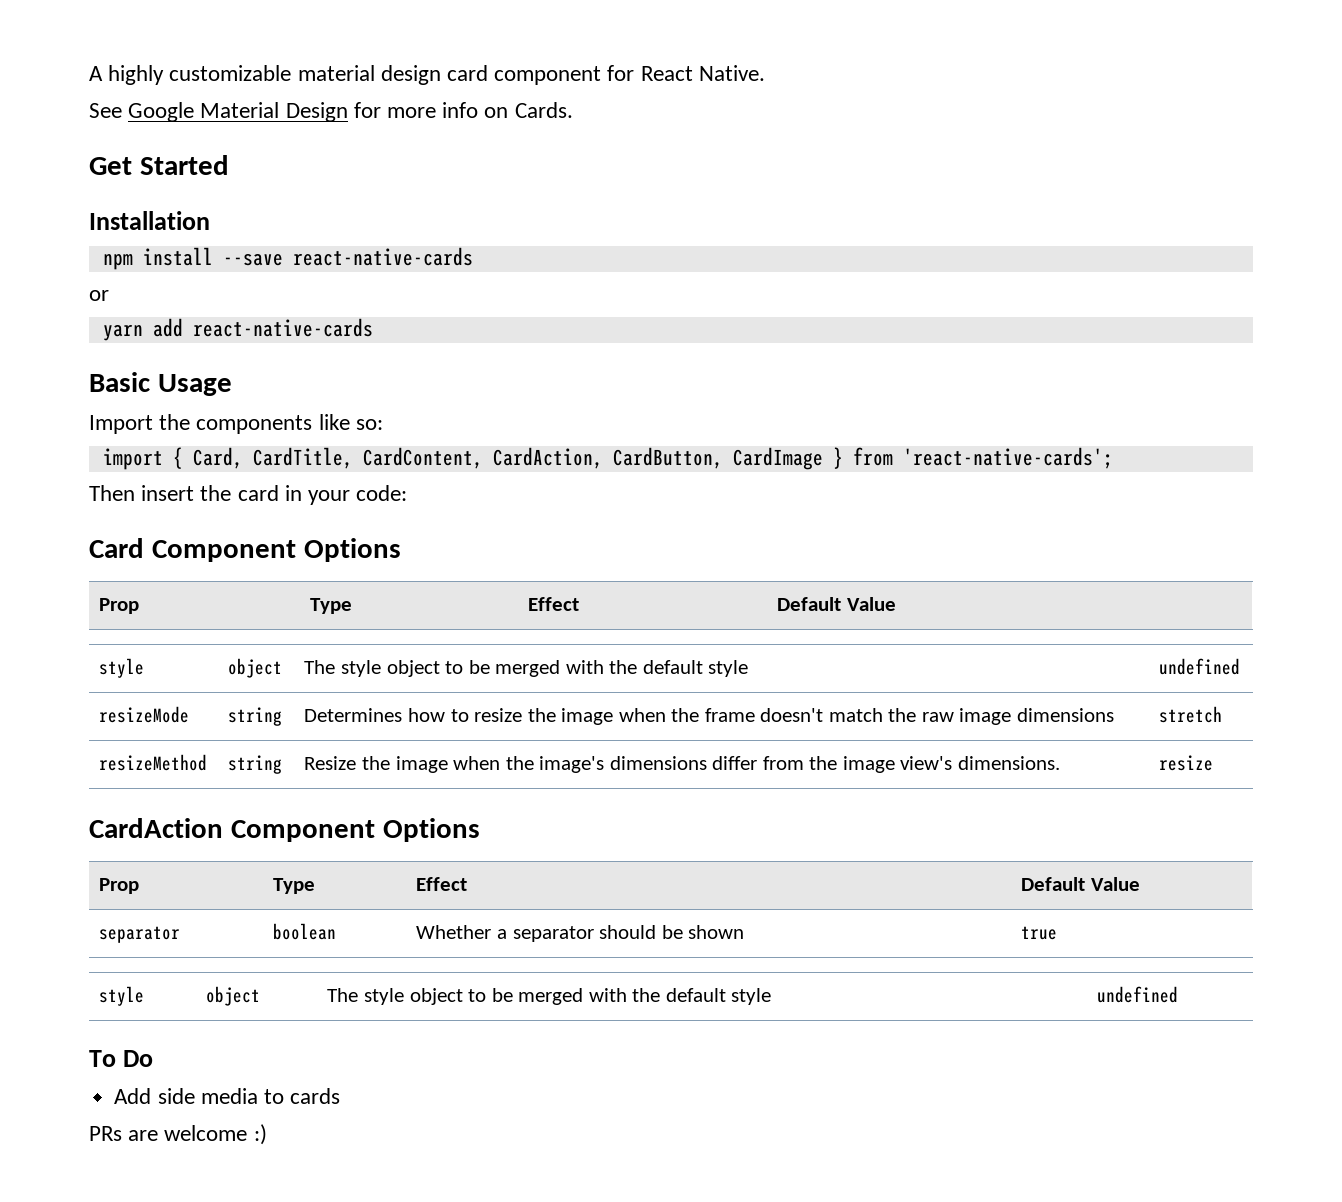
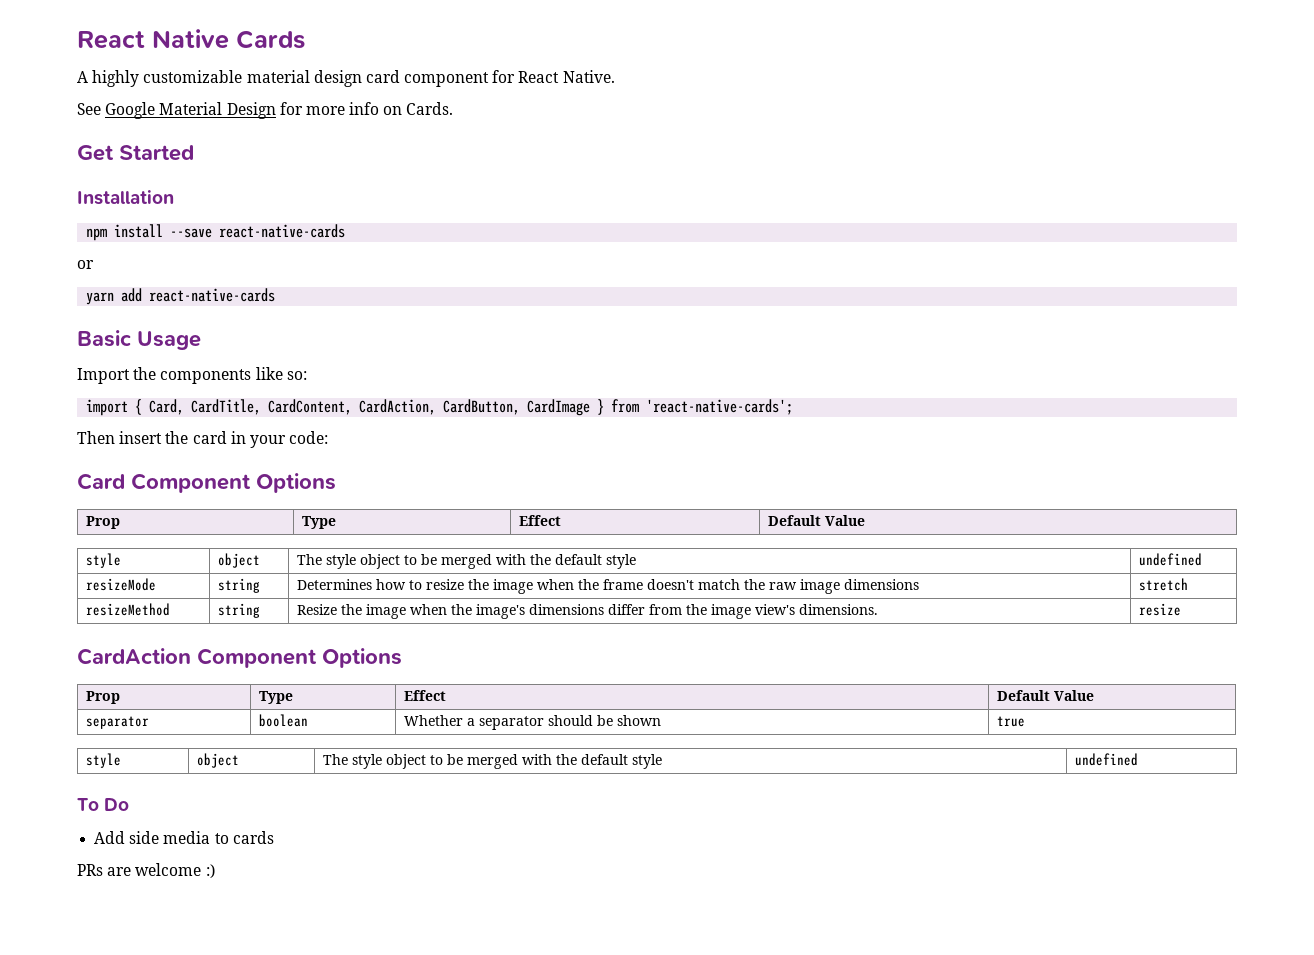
+ React Native Cards

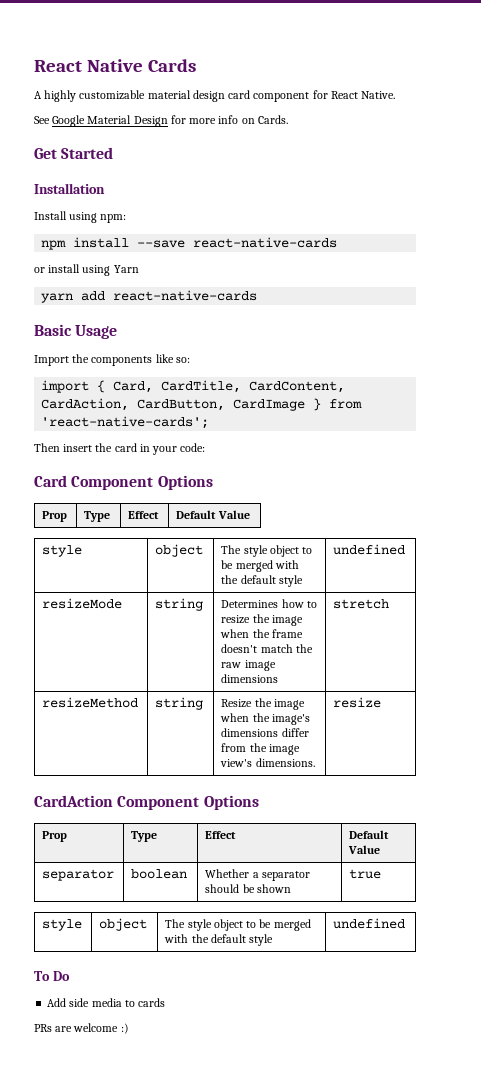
+ Install using npm:
- or
+ or install using Yarn

